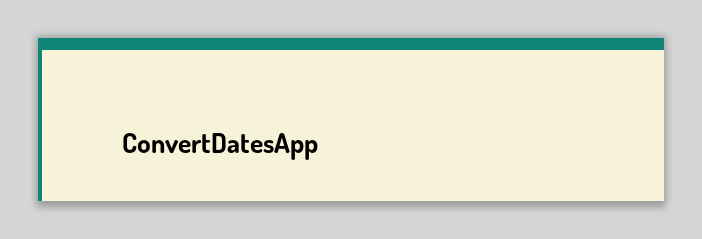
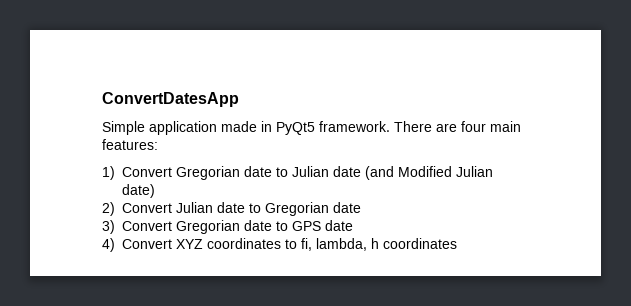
+ Simple application made in PyQt5 framework. There are four main features:
+ 1) Convert Gregorian date to Julian date (and Modified Julian date)
+ 2) Convert Julian date to Gregorian date
+ 3) Convert Gregorian date to GPS date
+ 4) Convert XYZ coordinates to fi, lambda, h coordinates

